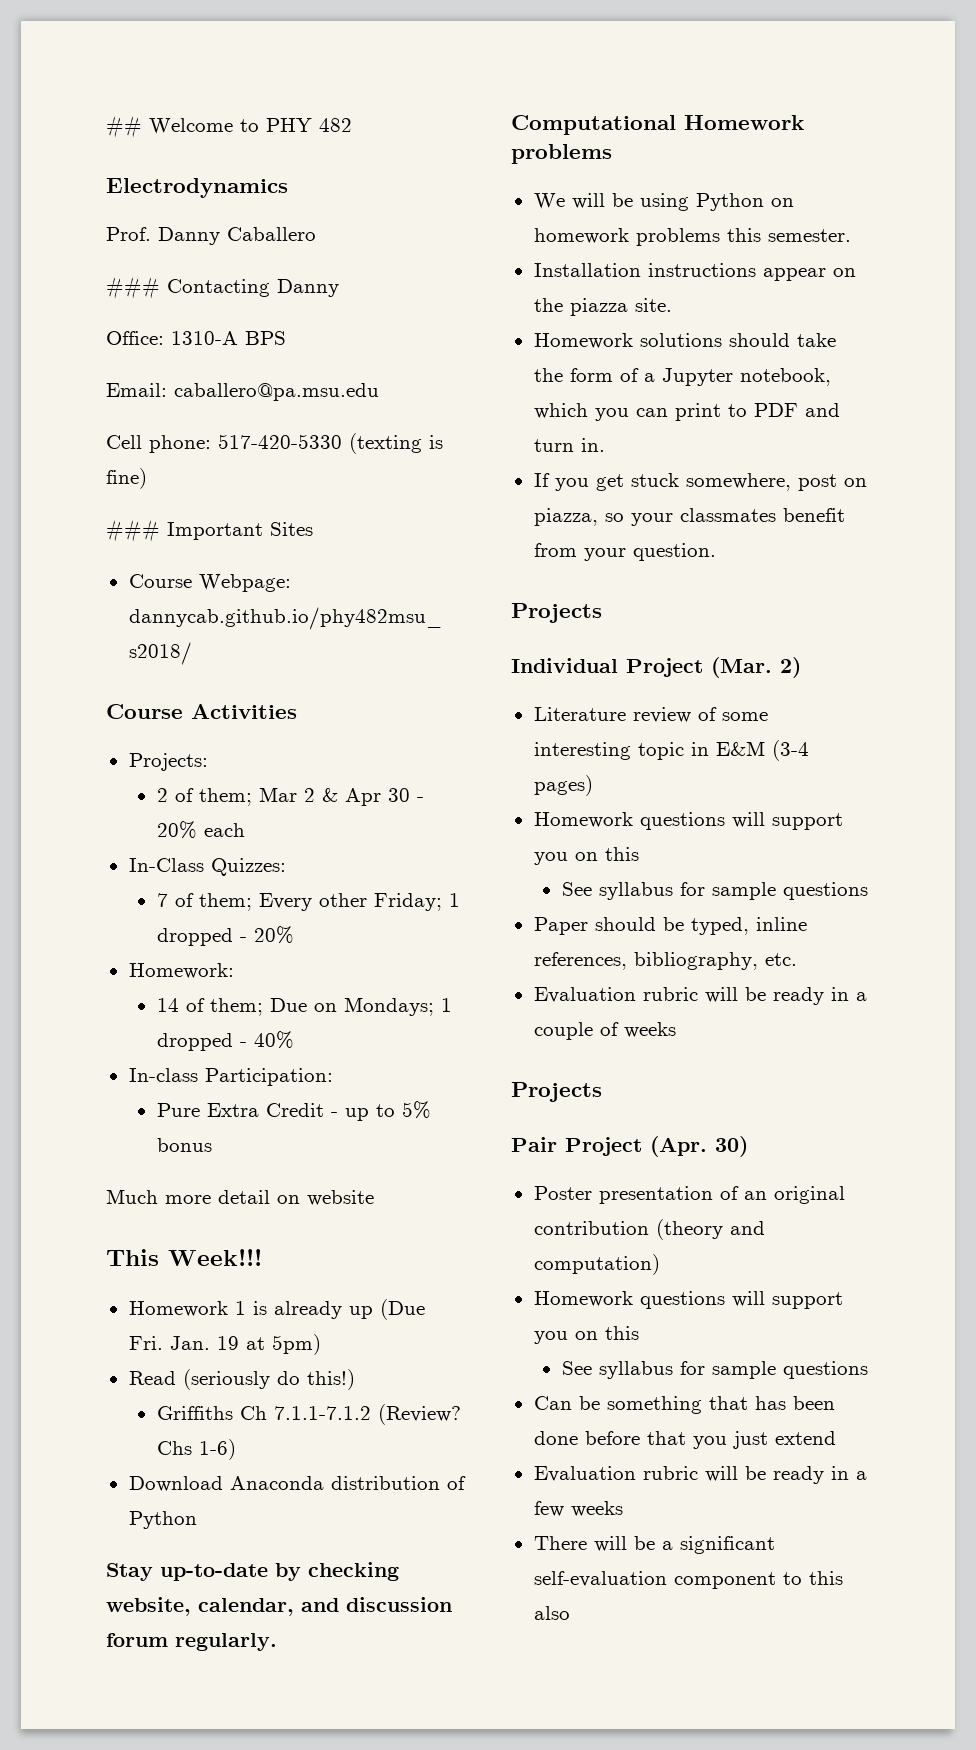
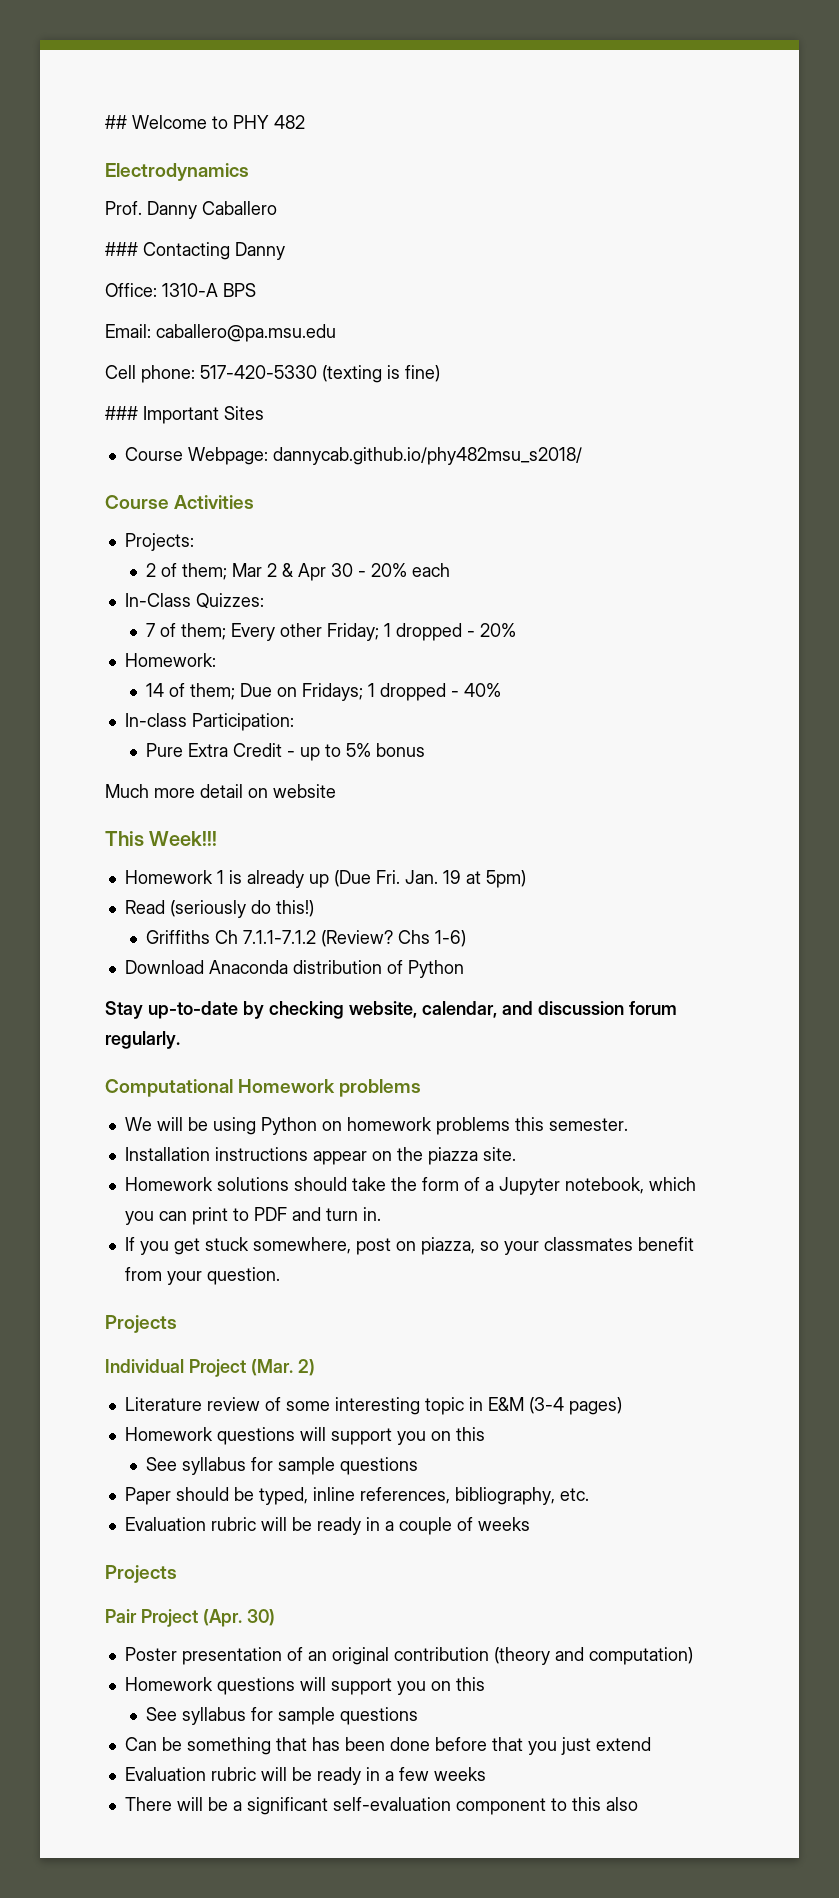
- 14 of them; Due on Mondays; 1 dropped - 40%
+ 14 of them; Due on Fridays; 1 dropped - 40%

